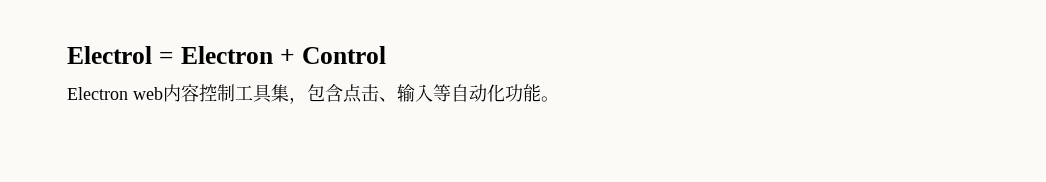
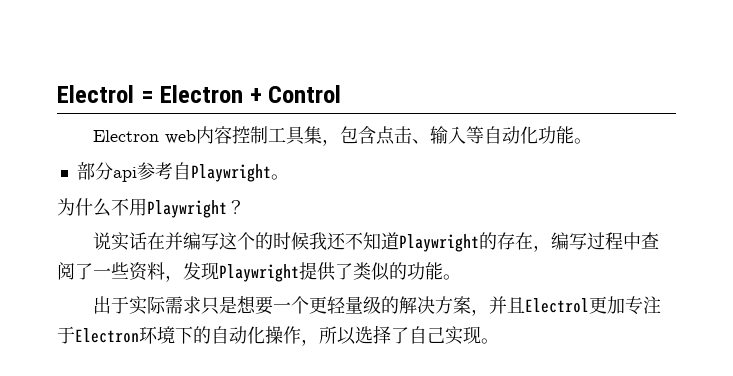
+ 部分api参考自Playwright。
+ 为什么不用Playwright？
+ 说实话在并编写这个的时候我还不知道Playwright的存在，编写过程中查阅了一些资料，发现Playwright提供了类似的功能。
+ 出于实际需求只是想要一个更轻量级的解决方案，并且Electrol更加专注于Electron环境下的自动化操作，所以选择了自己实现。

